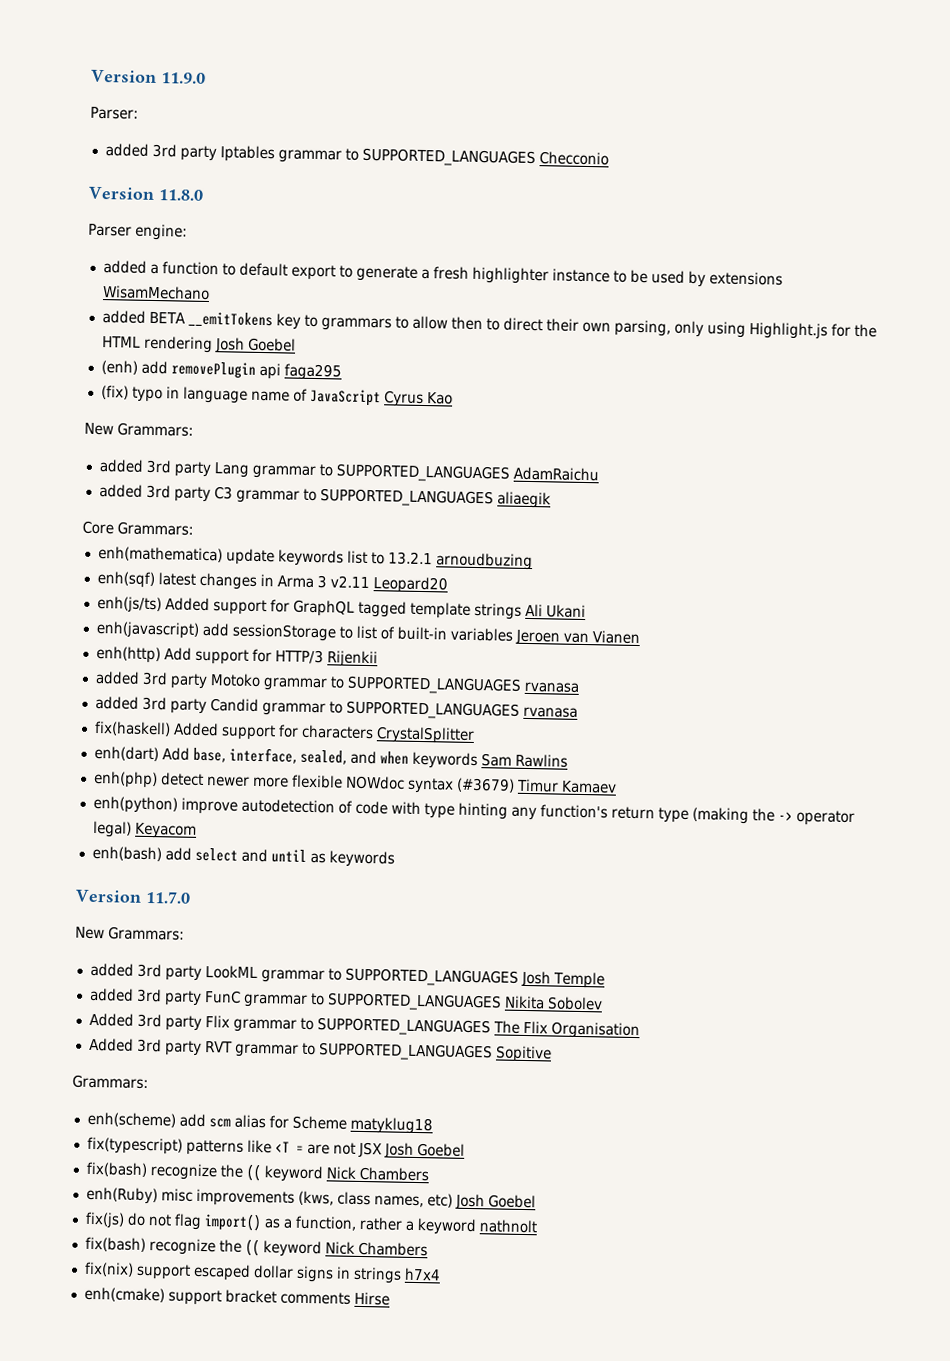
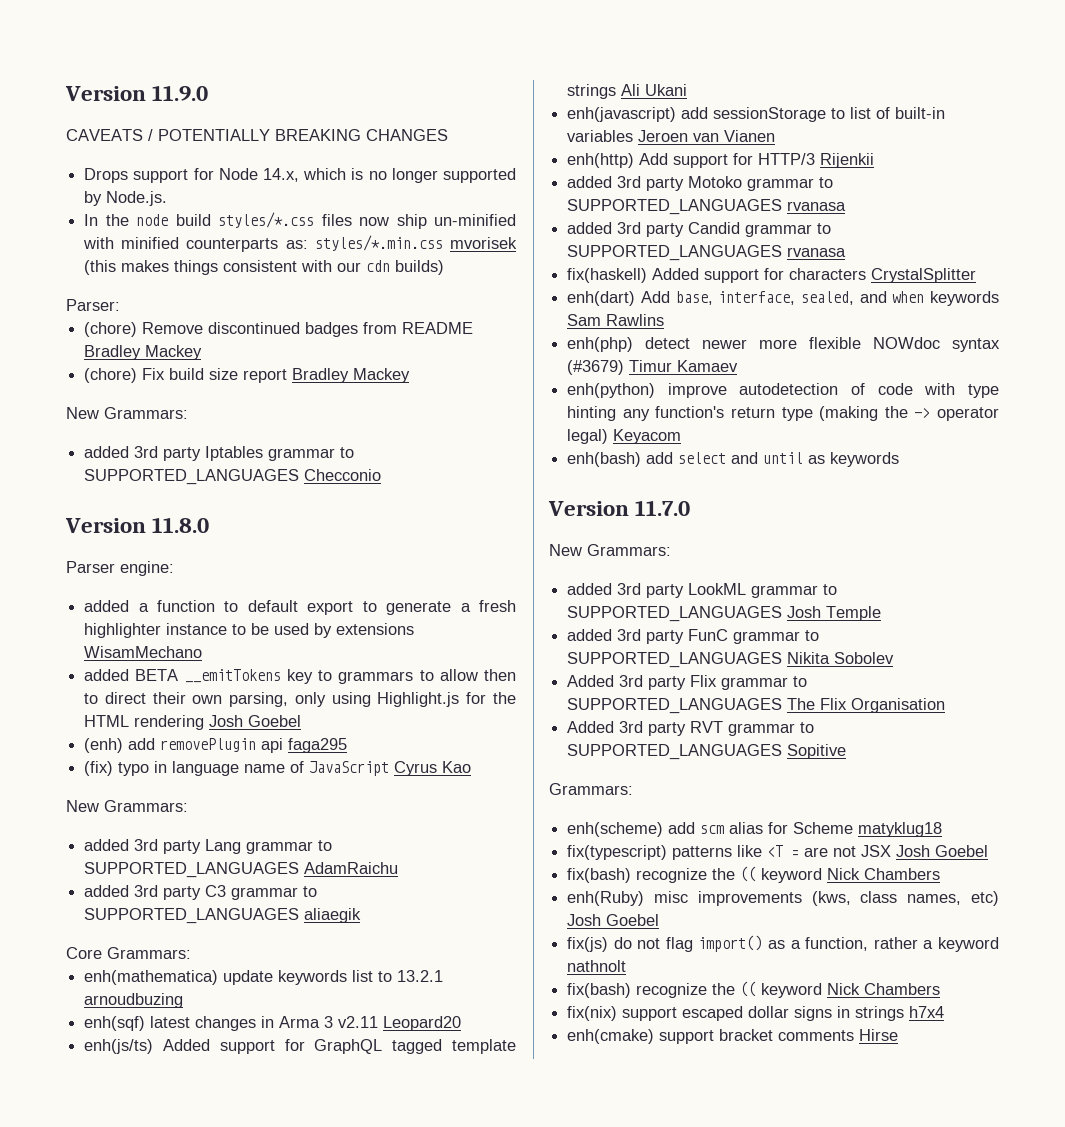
+ CAVEATS / POTENTIALLY BREAKING CHANGES
+ Drops support for Node 14.x, which is no longer supported by Node.js.
+ In the node build styles/*.css files now ship un-minified with minified counterparts as: styles/*.min.css mvorisek (this makes things consistent with our cdn builds)
  Parser:
+ (chore) Remove discontinued badges from README Bradley Mackey
+ (chore) Fix build size report Bradley Mackey
+ New Grammars:

